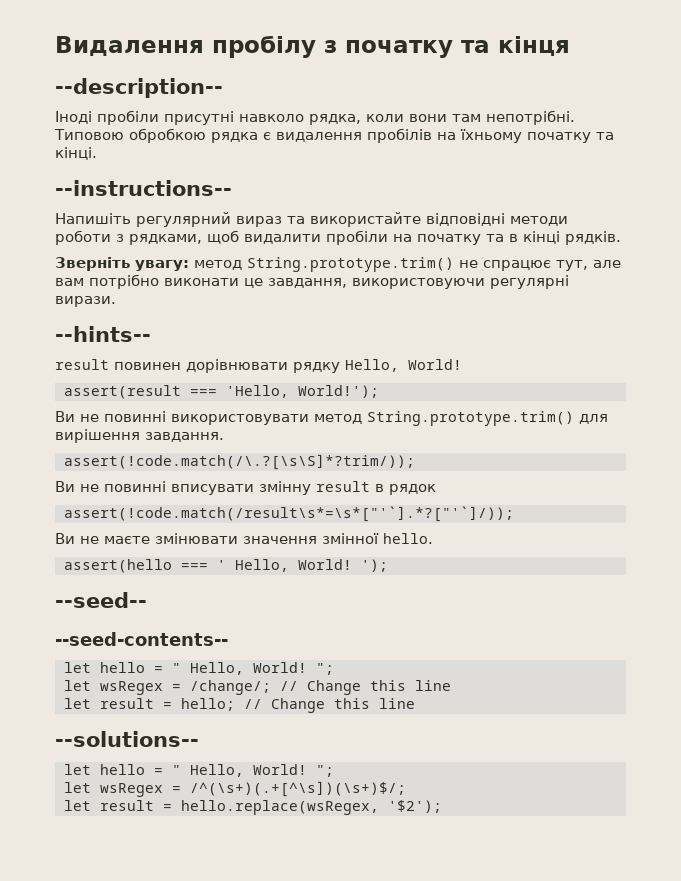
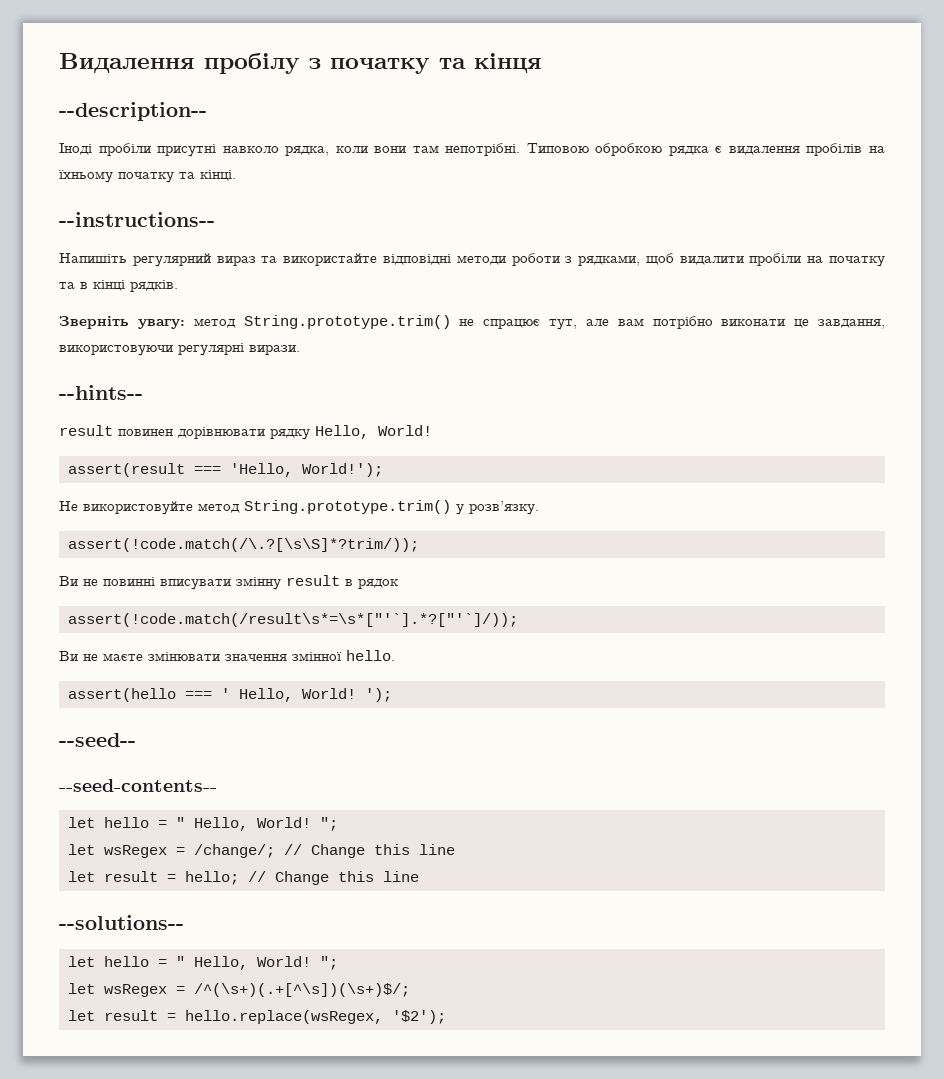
- Ви не повинні використовувати метод String.prototype.trim() для вирішення завдання.
+ Не використовуйте метод String.prototype.trim() у розв’язку.

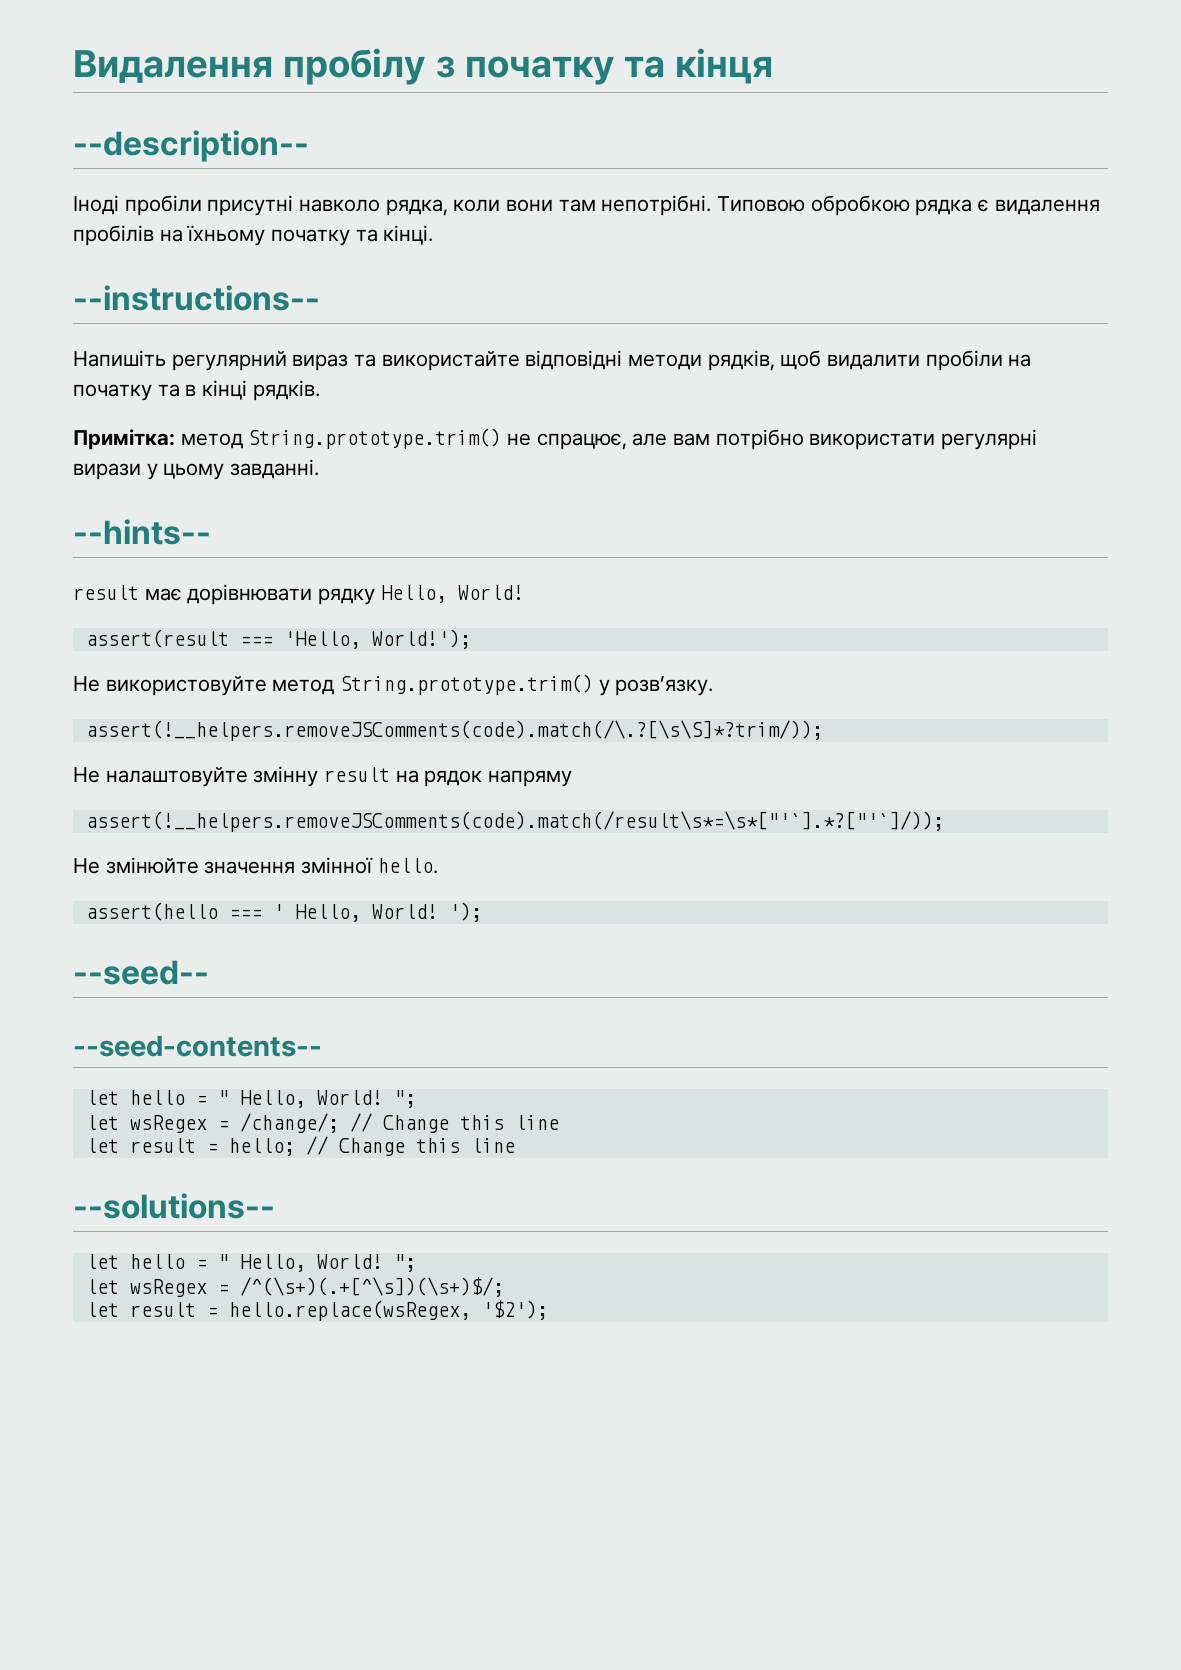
- Напишіть регулярний вираз та використайте відповідні методи роботи з рядками, щоб видалити пробіли на початку та в кінці рядків.
+ Напишіть регулярний вираз та використайте відповідні методи рядків, щоб видалити пробіли на початку та в кінці рядків.
- Зверніть увагу: метод String.prototype.trim() не спрацює тут, але вам потрібно виконати це завдання, використовуючи регулярні вирази.
+ Примітка: метод String.prototype.trim() не спрацює, але вам потрібно використати регулярні вирази у цьому завданні.
- result повинен дорівнювати рядку Hello, World!
+ result має дорівнювати рядку Hello, World!
- assert(!code.match(/\.?[\s\S]*?trim/));
- Ви не повинні вписувати змінну result в рядок
- assert(!code.match(/result\s*=\s*["'`].*?["'`]/));
- Ви не маєте змінювати значення змінної hello.
+ assert(!__helpers.removeJSComments(code).match(/\.?[\s\S]*?trim/));
+ Не налаштовуйте змінну result на рядок напряму
+ assert(!__helpers.removeJSComments(code).match(/result\s*=\s*["'`].*?["'`]/));
+ Не змінюйте значення змінної hello.

